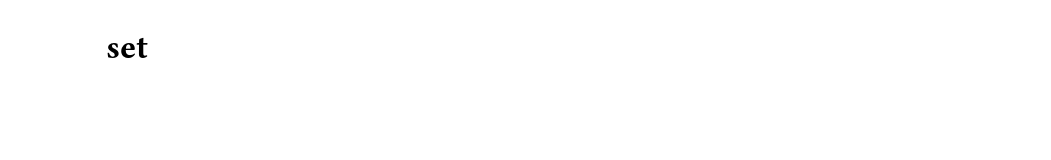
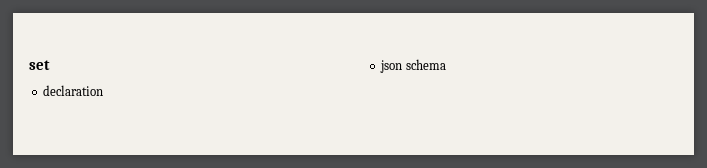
+ declaration
+ json schema

